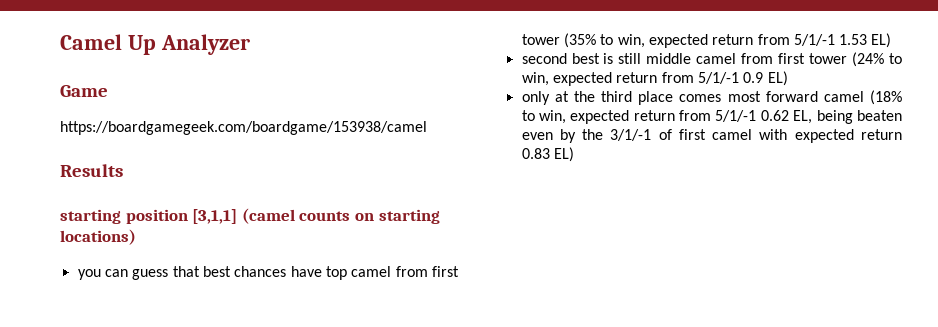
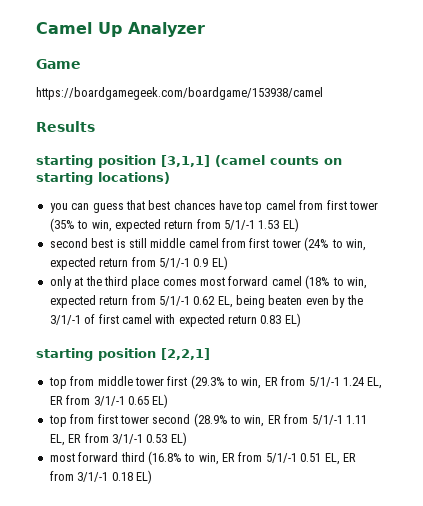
+ starting position [2,2,1]
+ top from middle tower first (29.3% to win, ER from 5/1/-1 1.24 EL, ER from 3/1/-1 0.65 EL)
+ top from first tower second (28.9% to win, ER from 5/1/-1 1.11 EL, ER from 3/1/-1 0.53 EL)
+ most forward third (16.8% to win, ER from 5/1/-1 0.51 EL, ER from 3/1/-1 0.18 EL)

